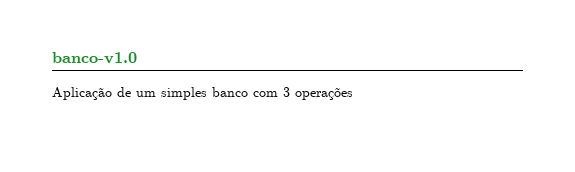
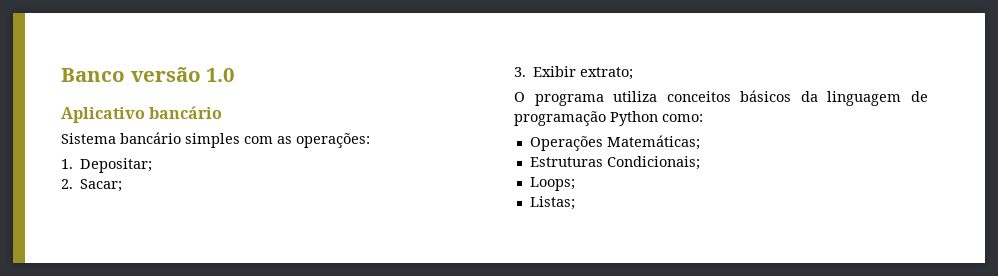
- banco-v1.0
- Aplicação de um simples banco com 3 operações
+ Banco versão 1.0
+ Aplicativo bancário
+ Sistema bancário simples com as operações:
+ 1. Depositar;
+ 2. Sacar;
+ 3. Exibir extrato;
+ O programa utiliza conceitos básicos da linguagem de programação Python como:
+ Operações Matemáticas;
+ Estruturas Condicionais;
+ Loops;
+ Listas;

